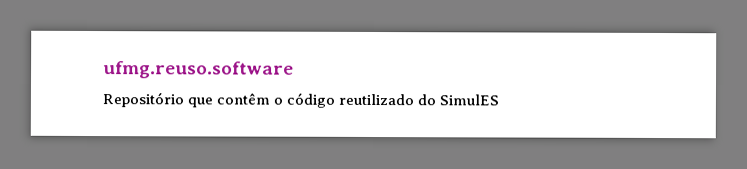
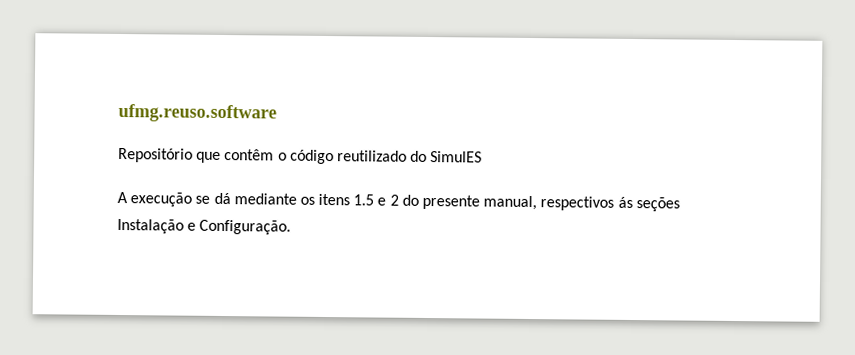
+ A execução se dá mediante os itens 1.5 e 2 do presente manual, respectivos ás seções Instalação e Configuração.

